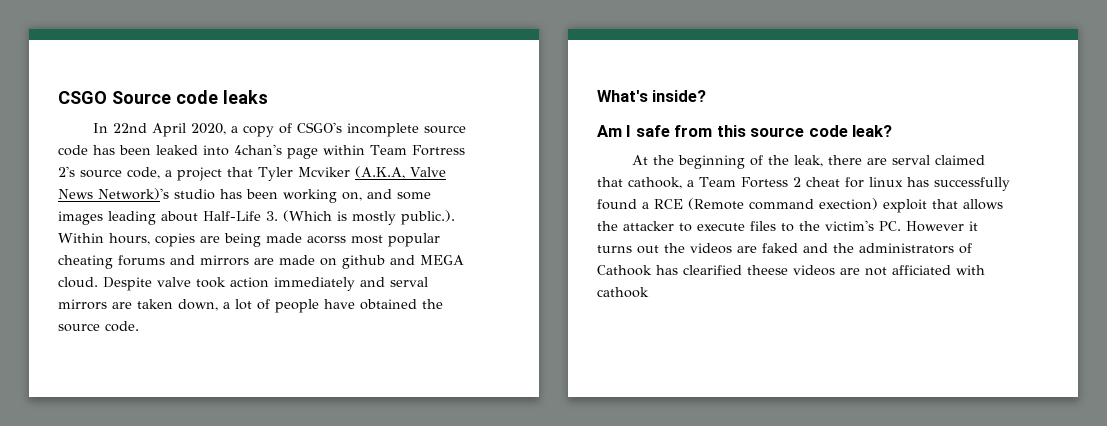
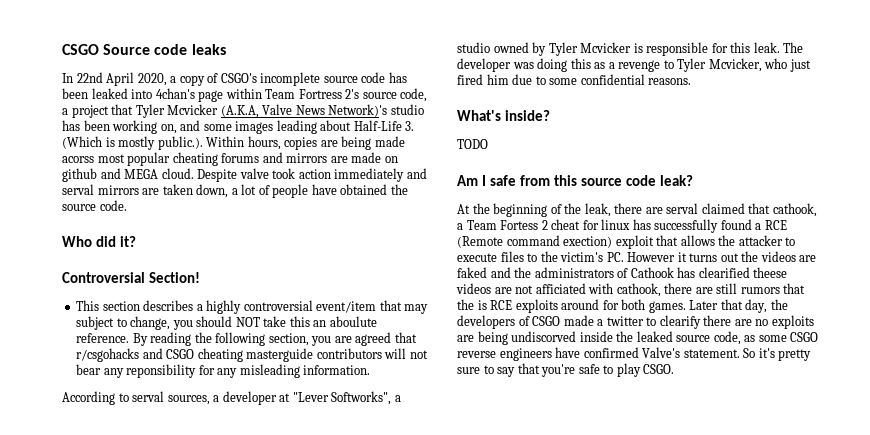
- In 22nd April 2020, a copy of CSGO's incomplete source code has been leaked into 4chan's page within Team Fortress 2's source code, a project that Tyler Mcviker (A.K.A, Valve News Network)'s studio has been working on, and some images leading about Half-Life 3. (Which is mostly public.). Within hours, copies are being made acorss most popular cheating forums and mirrors are made on github and MEGA cloud.
+ In 22nd April 2020, a copy of CSGO's incomplete source code has been leaked into 4chan's page within Team Fortress 2's source code, a project that Tyler Mcvicker (A.K.A, Valve News Network)'s studio has been working on, and some images leading about Half-Life 3. (Which is mostly public.). Within hours, copies are being made acorss most popular cheating forums and mirrors are made on github and MEGA cloud.
+ Who did it?
+ Controversial Section!
+ This section describes a highly controversial event/item that may subject to change, you should NOT take this an aboulute reference. By reading the following section, you are agreed that r/csgohacks and CSGO cheating masterguide contributors will not bear any reponsibility for any misleading information.
+ According to serval sources, a developer at "Lever Softworks", a studio owned by Tyler Mcvicker is responsible for this leak. The developer was doing this as a revenge to Tyler Mcvicker, who just fired him due to some confidential reasons.
+ TODO
- At the beginning of the leak, there are serval claimed that cathook, a Team Fortess 2 cheat for linux has successfully found a RCE (Remote command exection) exploit that allows the attacker to execute files to the victim's PC. However it turns out the videos are faked and the administrators of Cathook has clearified theese videos are not afficiated with cathook
+ At the beginning of the leak, there are serval claimed that cathook, a Team Fortess 2 cheat for linux has successfully found a RCE (Remote command exection) exploit that allows the attacker to execute files to the victim's PC. However it turns out the videos are faked and the administrators of Cathook has clearified theese videos are not afficiated with cathook, there are still rumors that the is RCE exploits around for both games. Later that day, the developers of CSGO made a twitter to clearify there are no exploits are being undiscorved inside the leaked source code, as some CSGO reverse engineers have confirmed Valve's statement. So it's pretty sure to say that you're safe to play CSGO.

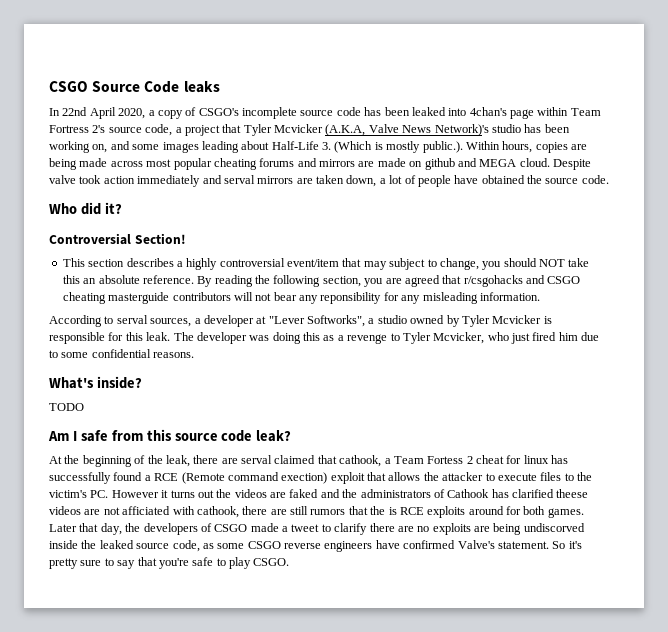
- CSGO Source code leaks
+ CSGO Source Code leaks
- In 22nd April 2020, a copy of CSGO's incomplete source code has been leaked into 4chan's page within Team Fortress 2's source code, a project that Tyler Mcvicker (A.K.A, Valve News Network)'s studio has been working on, and some images leading about Half-Life 3. (Which is mostly public.). Within hours, copies are being made acorss most popular cheating forums and mirrors are made on github and MEGA cloud.
+ In 22nd April 2020, a copy of CSGO's incomplete source code has been leaked into 4chan's page within Team Fortress 2's source code, a project that Tyler Mcvicker (A.K.A, Valve News Network)'s studio has been working on, and some images leading about Half-Life 3. (Which is mostly public.). Within hours, copies are being made across most popular cheating forums and mirrors are made on github and MEGA cloud.
- This section describes a highly controversial event/item that may subject to change, you should NOT take this an aboulute reference.
+ This section describes a highly controversial event/item that may subject to change, you should NOT take this an absolute reference.
- At the beginning of the leak, there are serval claimed that cathook, a Team Fortess 2 cheat for linux has successfully found a RCE (Remote command exection) exploit that allows the attacker to execute files to the victim's PC. However it turns out the videos are faked and the administrators of Cathook has clearified theese videos are not afficiated with cathook, there are still rumors that the is RCE exploits around for both games.
+ At the beginning of the leak, there are serval claimed that cathook, a Team Fortess 2 cheat for linux has successfully found a RCE (Remote command exection) exploit that allows the attacker to execute files to the victim's PC. However it turns out the videos are faked and the administrators of Cathook has clarified theese videos are not afficiated with cathook, there are still rumors that the is RCE exploits around for both games.
- Later that day, the developers of CSGO made a twitter to clearify there are no exploits are being undiscorved inside the leaked source code, as some CSGO reverse engineers have confirmed Valve's statement.
+ Later that day, the developers of CSGO made a tweet to clarify there are no exploits are being undiscorved inside the leaked source code, as some CSGO reverse engineers have confirmed Valve's statement.

